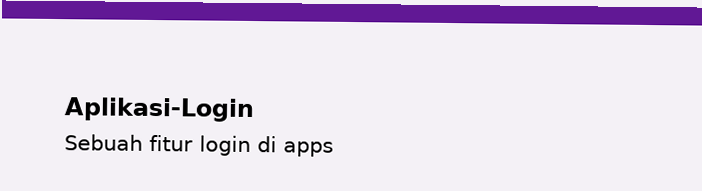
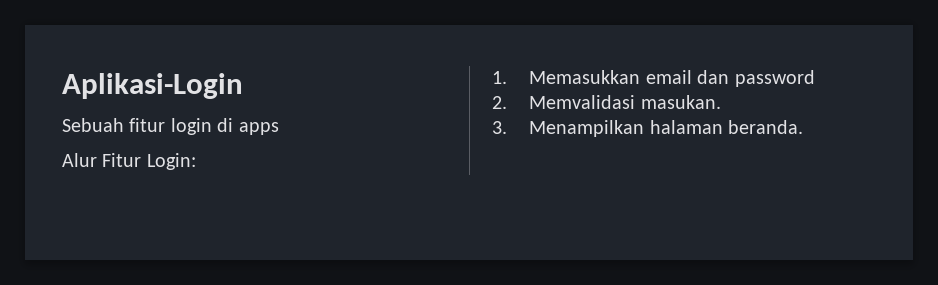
+ Alur Fitur Login:
+ 1. Memasukkan email dan password
+ 2. Memvalidasi masukan.
+ 3. Menampilkan halaman beranda.

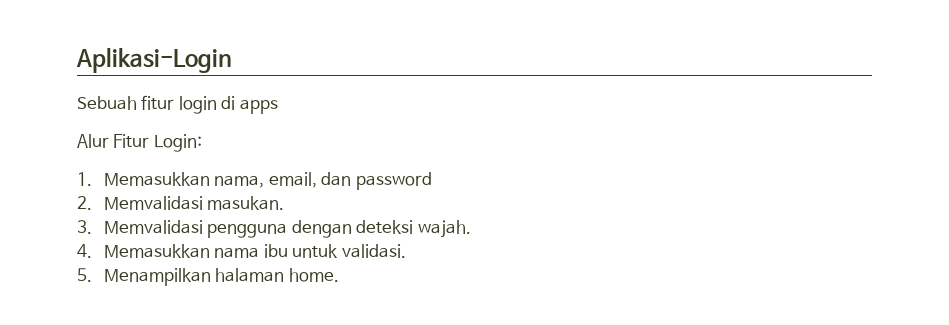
- 1. Memasukkan email dan password
+ 1. Memasukkan nama, email, dan password
- 3. Menampilkan halaman beranda.
+ 3. Memvalidasi pengguna dengan deteksi wajah.
+ 4. Memasukkan nama ibu untuk validasi.
+ 5. Menampilkan halaman home.

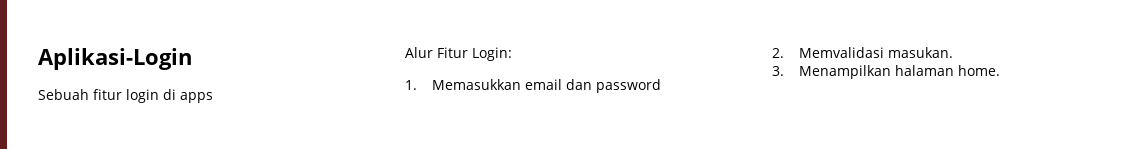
- 1. Memasukkan nama, email, dan password
+ 1. Memasukkan email dan password
- 3. Memvalidasi pengguna dengan deteksi wajah.
- 4. Memasukkan nama ibu untuk validasi.
- 5. Menampilkan halaman home.
+ 3. Menampilkan halaman home.

